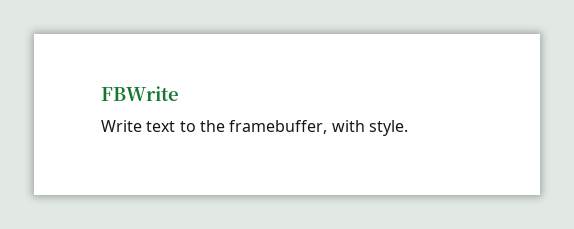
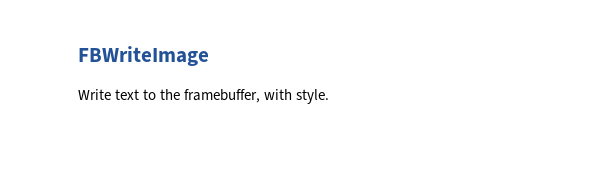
- FBWrite
+ FBWriteImage

